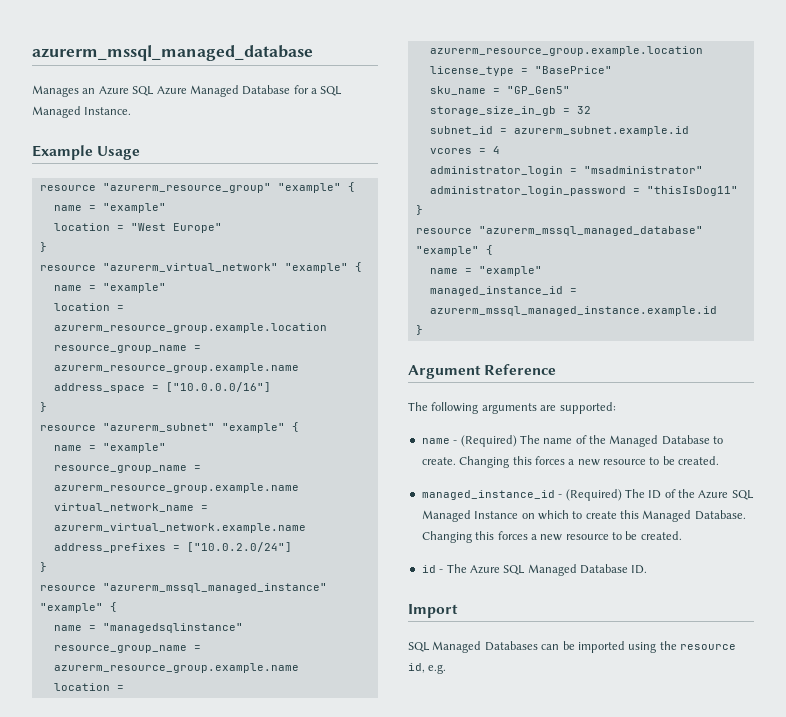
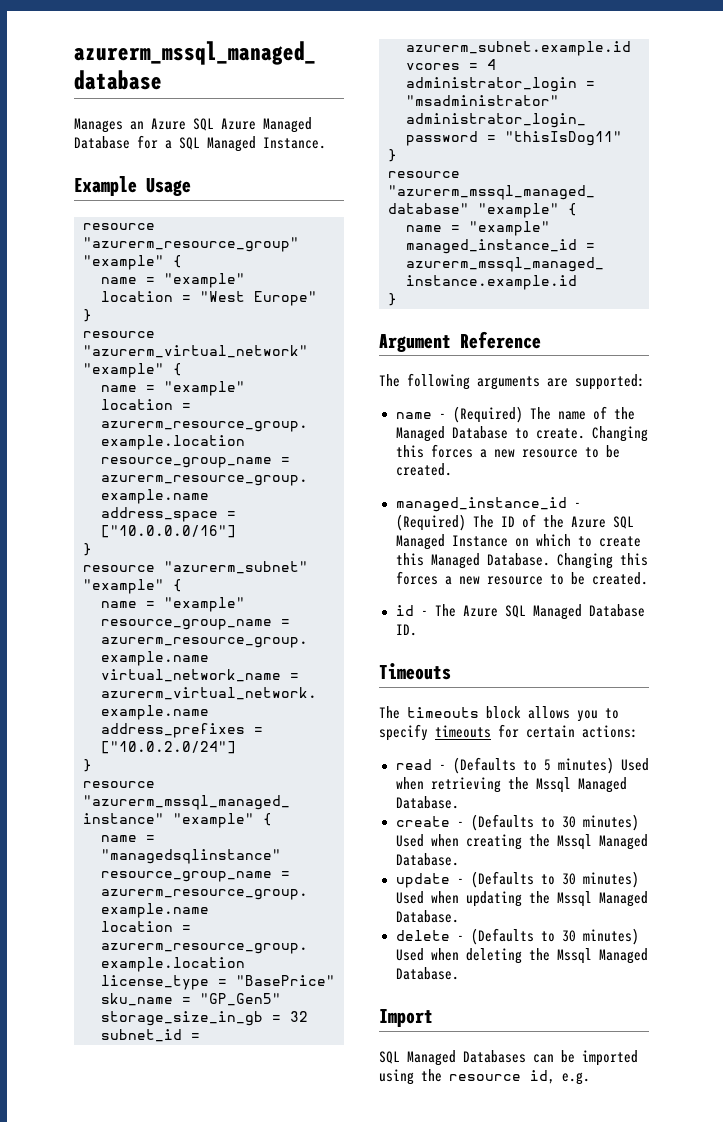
+ Timeouts
+ The timeouts block allows you to specify timeouts for certain actions:
+ read - (Defaults to 5 minutes) Used when retrieving the Mssql Managed Database.
+ create - (Defaults to 30 minutes) Used when creating the Mssql Managed Database.
+ update - (Defaults to 30 minutes) Used when updating the Mssql Managed Database.
+ delete - (Defaults to 30 minutes) Used when deleting the Mssql Managed Database.

